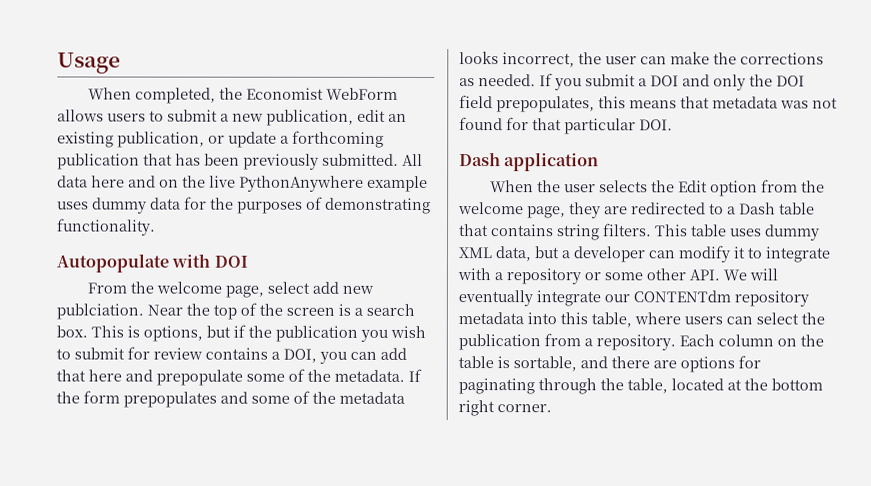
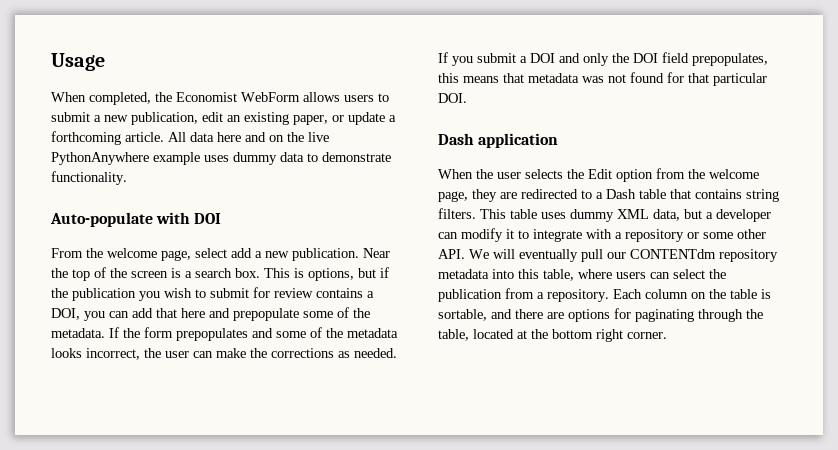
- When completed, the Economist WebForm allows users to submit a new publication, edit an existing publication, or update a forthcoming publication that has been previously submitted.
+ When completed, the Economist WebForm allows users to submit a new publication, edit an existing paper, or update a forthcoming article.
- All data here and on the live PythonAnywhere example uses dummy data for the purposes of demonstrating functionality.
+ All data here and on the live PythonAnywhere example uses dummy data to demonstrate functionality.
- Autopopulate with DOI
+ Auto-populate with DOI
- From the welcome page, select add new publciation.
+ From the welcome page, select add a new publication.
- This table uses dummy XML data, but a developer can modify it to integrate with a repository or some other API. We will eventually integrate our CONTENTdm repository metadata into this table, where users can select the publication from a repository.
+ This table uses dummy XML data, but a developer can modify it to integrate with a repository or some other API. We will eventually pull our CONTENTdm repository metadata into this table, where users can select the publication from a repository.

